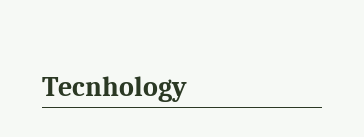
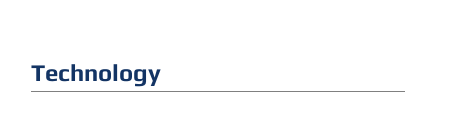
- Tecnhology
+ Technology

